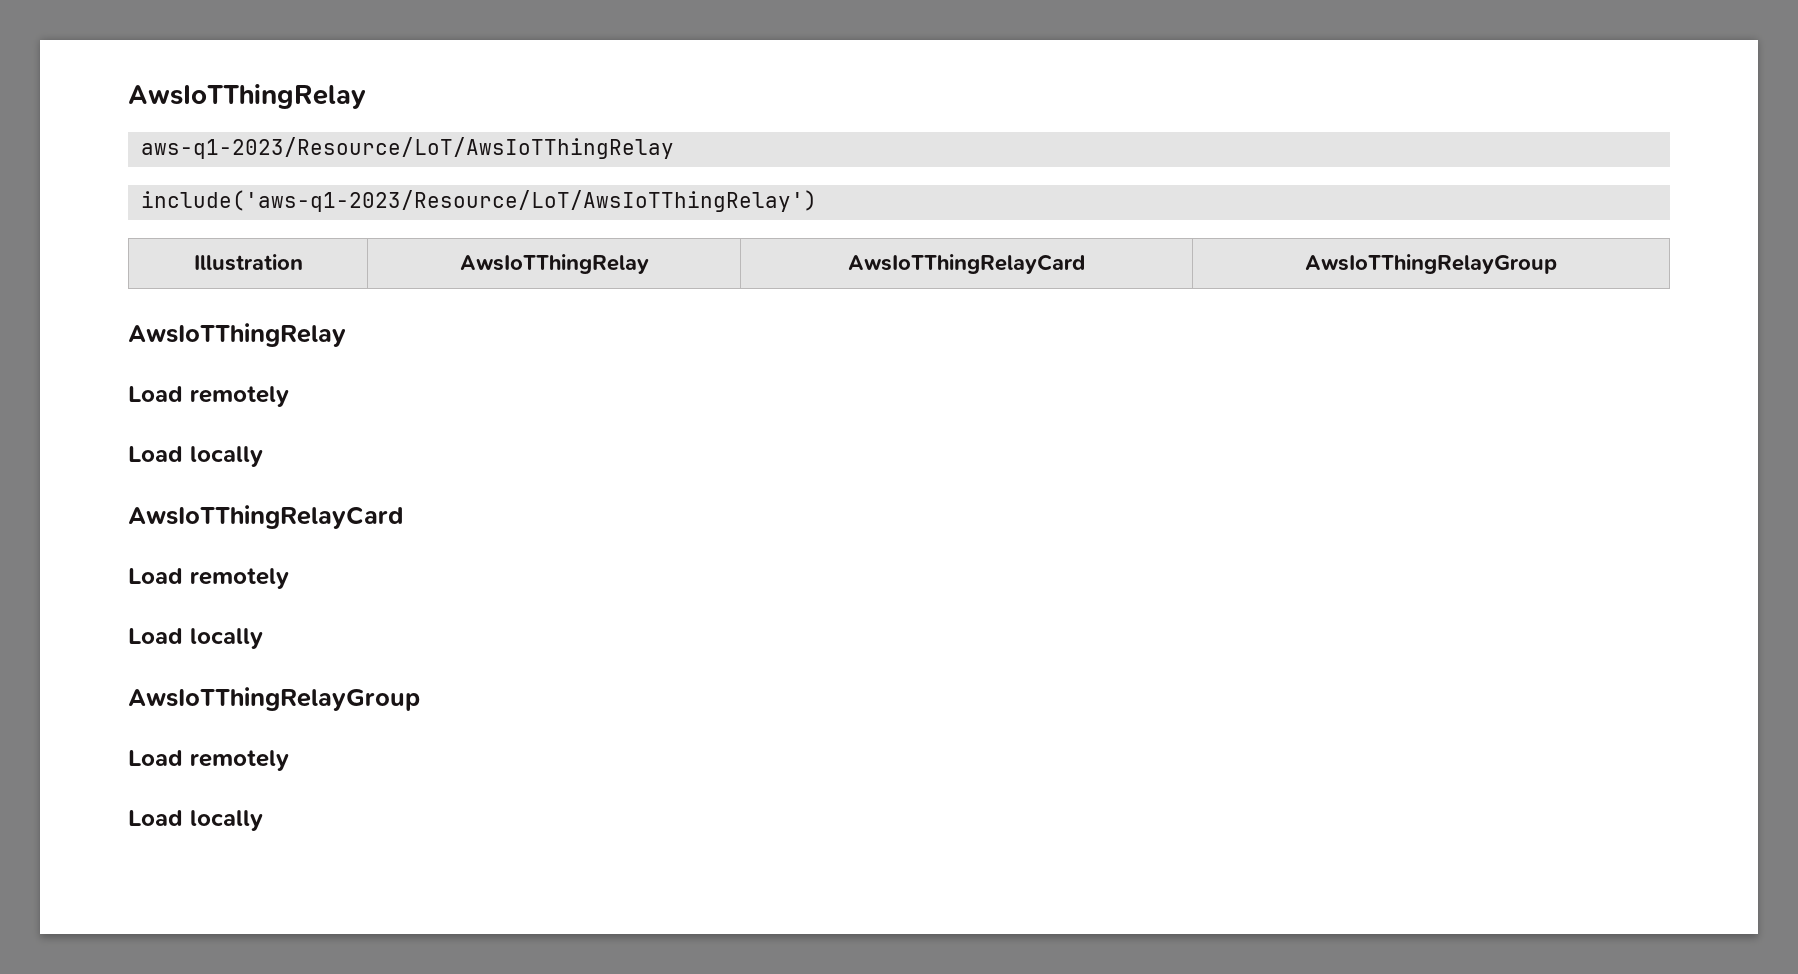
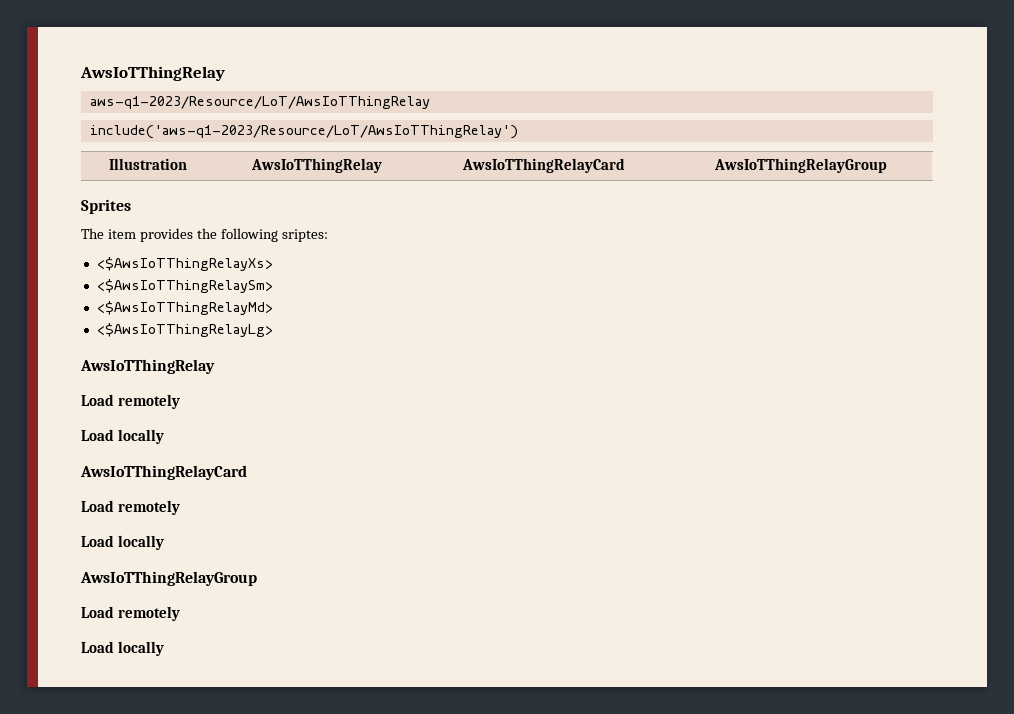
+ Sprites
+ The item provides the following sriptes:
+ <$AwsIoTThingRelayXs>
+ <$AwsIoTThingRelaySm>
+ <$AwsIoTThingRelayMd>
+ <$AwsIoTThingRelayLg>

